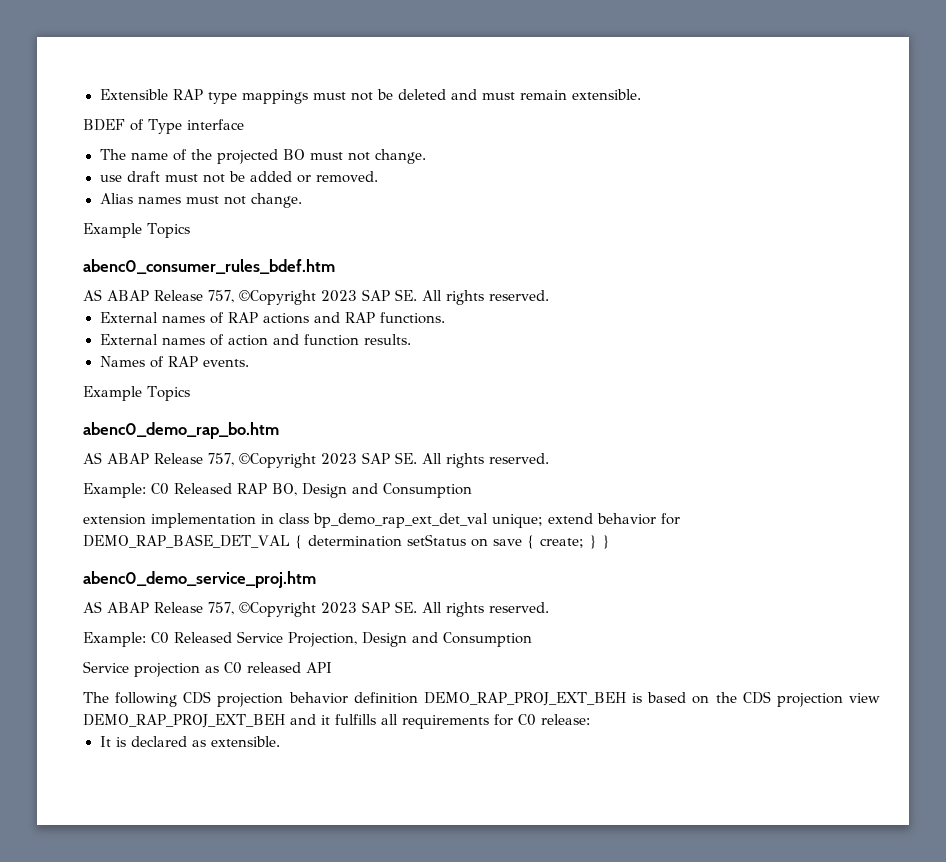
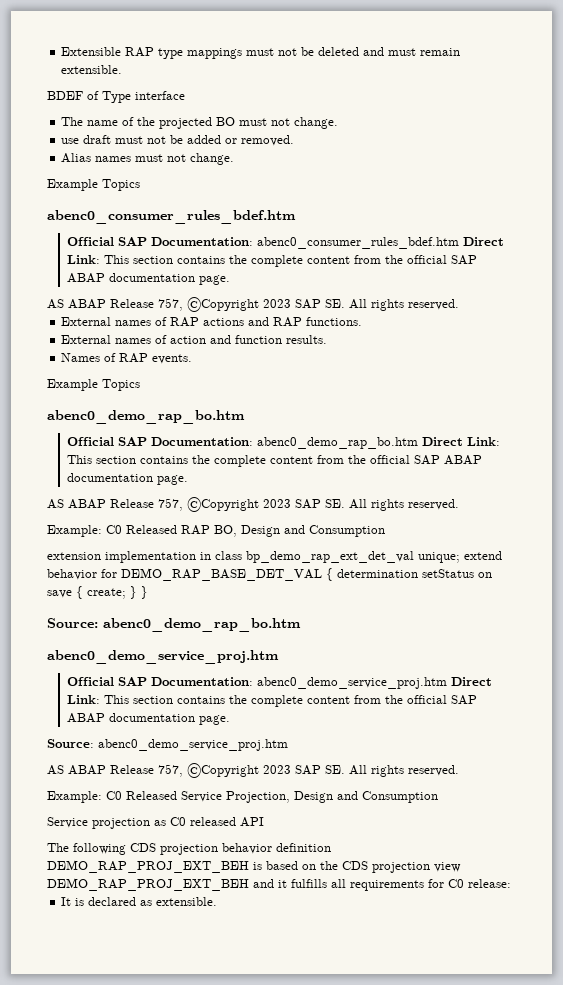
+ Official SAP Documentation: abenc0_consumer_rules_bdef.htm Direct Link: This section contains the complete content from the official SAP ABAP documentation page.
+ Official SAP Documentation: abenc0_demo_rap_bo.htm Direct Link: This section contains the complete content from the official SAP ABAP documentation page.
+ Source: abenc0_demo_rap_bo.htm
  abenc0_demo_service_proj.htm
+ Official SAP Documentation: abenc0_demo_service_proj.htm Direct Link: This section contains the complete content from the official SAP ABAP documentation page.
+ Source: abenc0_demo_service_proj.htm

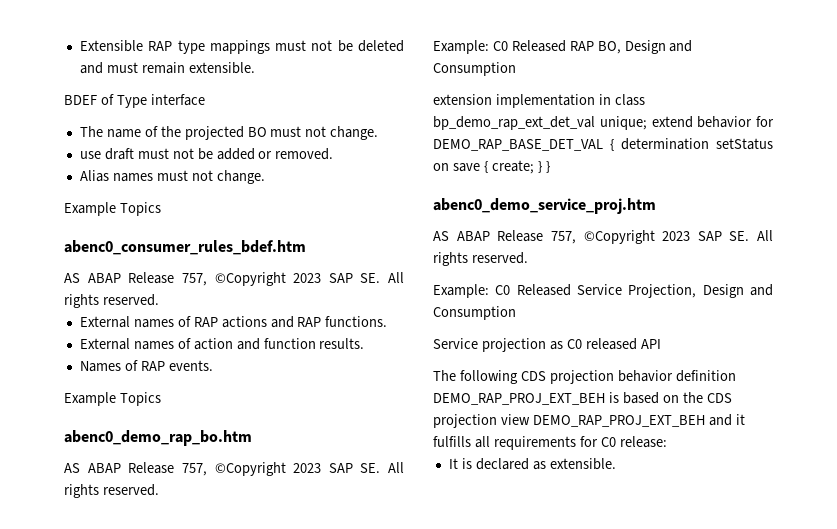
- Official SAP Documentation: abenc0_consumer_rules_bdef.htm Direct Link: This section contains the complete content from the official SAP ABAP documentation page.
- Official SAP Documentation: abenc0_demo_rap_bo.htm Direct Link: This section contains the complete content from the official SAP ABAP documentation page.
- Source: abenc0_demo_rap_bo.htm
  abenc0_demo_service_proj.htm
- Official SAP Documentation: abenc0_demo_service_proj.htm Direct Link: This section contains the complete content from the official SAP ABAP documentation page.
- Source: abenc0_demo_service_proj.htm

